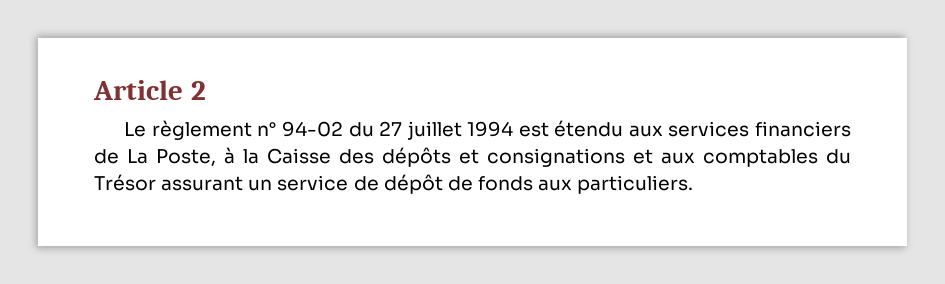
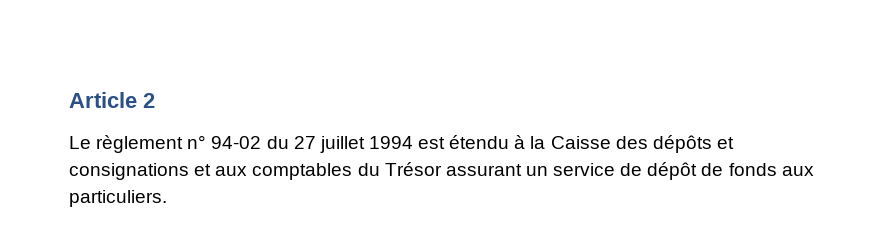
- Le règlement n° 94-02 du 27 juillet 1994 est étendu aux services financiers de La Poste, à la Caisse des dépôts et consignations et aux comptables du Trésor assurant un service de dépôt de fonds aux particuliers.
+ Le règlement n° 94-02 du 27 juillet 1994 est étendu à la Caisse des dépôts et consignations et aux comptables du Trésor assurant un service de dépôt de fonds aux particuliers.

